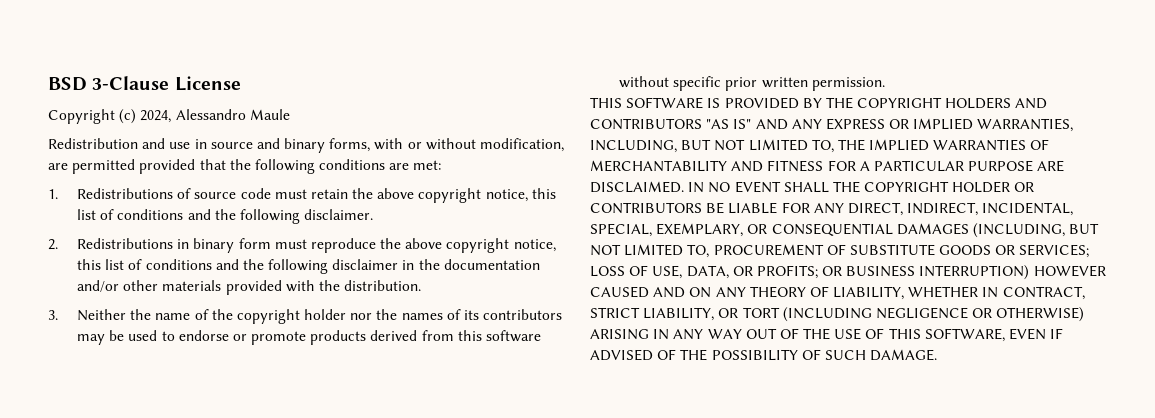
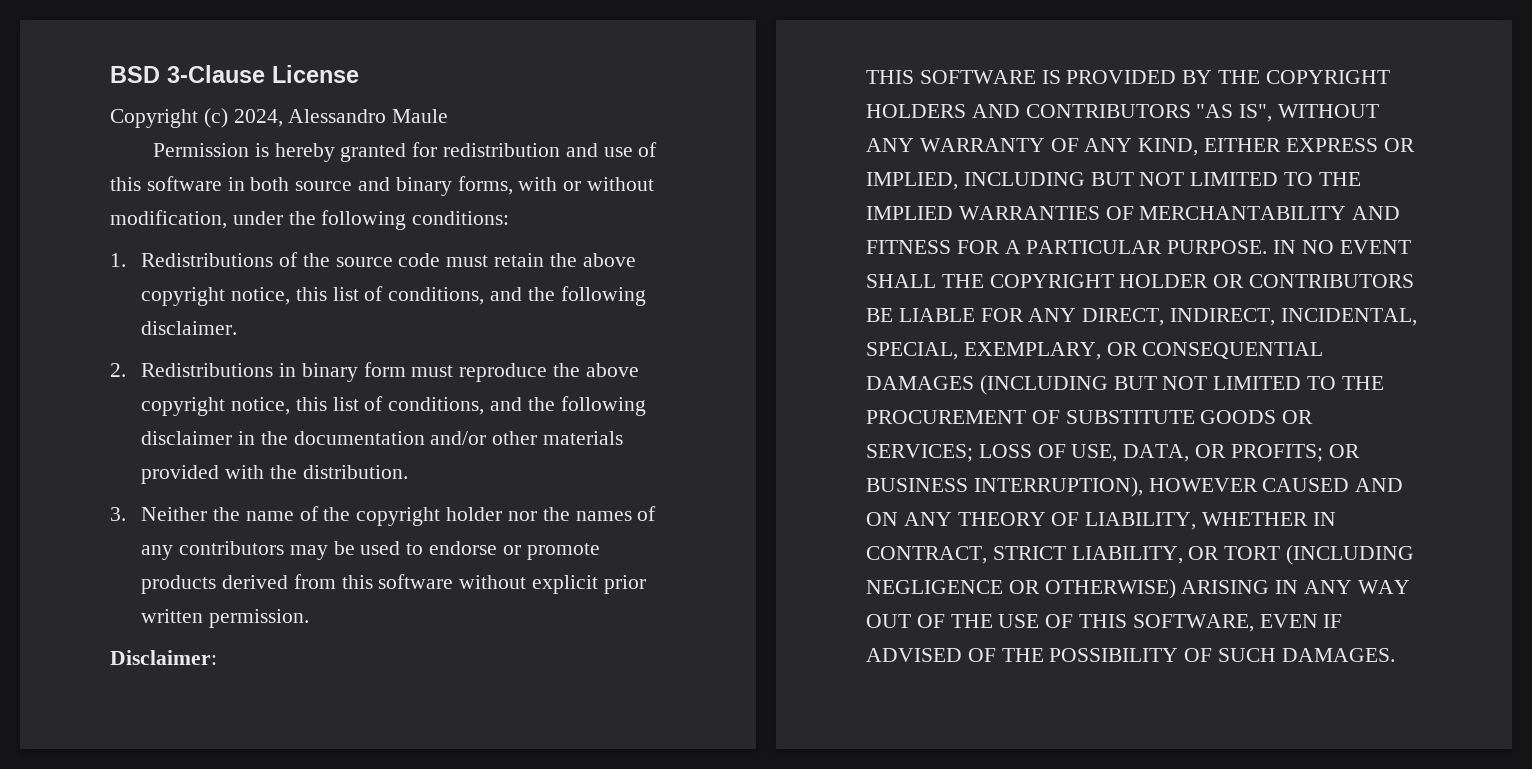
- Redistribution and use in source and binary forms, with or without modification, are permitted provided that the following conditions are met:
+ Permission is hereby granted for redistribution and use of this software in both source and binary forms, with or without modification, under the following conditions:
- 1. Redistributions of source code must retain the above copyright notice, this list of conditions and the following disclaimer.
+ 1. Redistributions of the source code must retain the above copyright notice, this list of conditions, and the following disclaimer.
- 2. Redistributions in binary form must reproduce the above copyright notice, this list of conditions and the following disclaimer in the documentation and/or other materials provided with the distribution.
+ 2. Redistributions in binary form must reproduce the above copyright notice, this list of conditions, and the following disclaimer in the documentation and/or other materials provided with the distribution.
- 3. Neither the name of the copyright holder nor the names of its contributors may be used to endorse or promote products derived from this software without specific prior written permission.
+ 3. Neither the name of the copyright holder nor the names of any contributors may be used to endorse or promote products derived from this software without explicit prior written permission.
+ Disclaimer:
- THIS SOFTWARE IS PROVIDED BY THE COPYRIGHT HOLDERS AND CONTRIBUTORS "AS IS" AND ANY EXPRESS OR IMPLIED WARRANTIES, INCLUDING, BUT NOT LIMITED TO, THE IMPLIED WARRANTIES OF MERCHANTABILITY AND FITNESS FOR A PARTICULAR PURPOSE ARE DISCLAIMED.
+ THIS SOFTWARE IS PROVIDED BY THE COPYRIGHT HOLDERS AND CONTRIBUTORS "AS IS", WITHOUT ANY WARRANTY OF ANY KIND, EITHER EXPRESS OR IMPLIED, INCLUDING BUT NOT LIMITED TO THE IMPLIED WARRANTIES OF MERCHANTABILITY AND FITNESS FOR A PARTICULAR PURPOSE.
- IN NO EVENT SHALL THE COPYRIGHT HOLDER OR CONTRIBUTORS BE LIABLE FOR ANY DIRECT, INDIRECT, INCIDENTAL, SPECIAL, EXEMPLARY, OR CONSEQUENTIAL DAMAGES (INCLUDING, BUT NOT LIMITED TO, PROCUREMENT OF SUBSTITUTE GOODS OR SERVICES;
+ IN NO EVENT SHALL THE COPYRIGHT HOLDER OR CONTRIBUTORS BE LIABLE FOR ANY DIRECT, INDIRECT, INCIDENTAL, SPECIAL, EXEMPLARY, OR CONSEQUENTIAL DAMAGES (INCLUDING BUT NOT LIMITED TO THE PROCUREMENT OF SUBSTITUTE GOODS OR SERVICES;
- OR BUSINESS INTERRUPTION) HOWEVER CAUSED AND ON ANY THEORY OF LIABILITY, WHETHER IN CONTRACT, STRICT LIABILITY, OR TORT (INCLUDING NEGLIGENCE OR OTHERWISE) ARISING IN ANY WAY OUT OF THE USE OF THIS SOFTWARE, EVEN IF ADVISED OF THE POSSIBILITY OF SUCH DAMAGE.
+ OR BUSINESS INTERRUPTION), HOWEVER CAUSED AND ON ANY THEORY OF LIABILITY, WHETHER IN CONTRACT, STRICT LIABILITY, OR TORT (INCLUDING NEGLIGENCE OR OTHERWISE) ARISING IN ANY WAY OUT OF THE USE OF THIS SOFTWARE, EVEN IF ADVISED OF THE POSSIBILITY OF SUCH DAMAGES.

